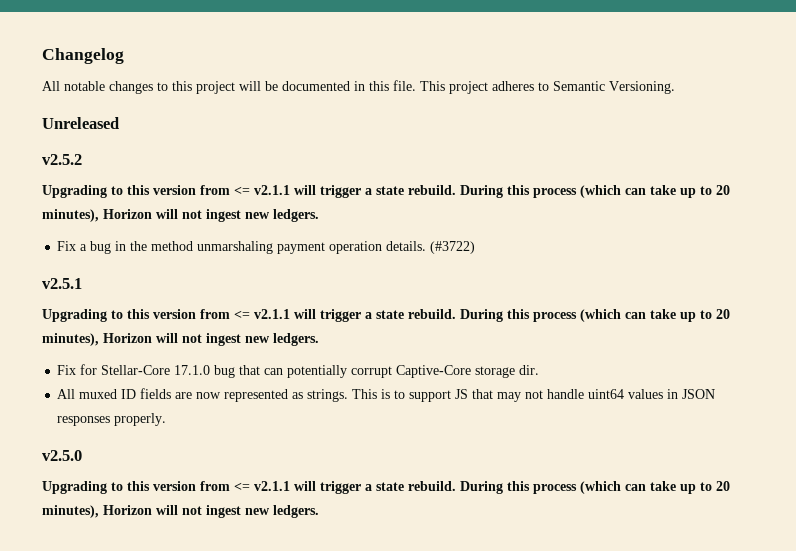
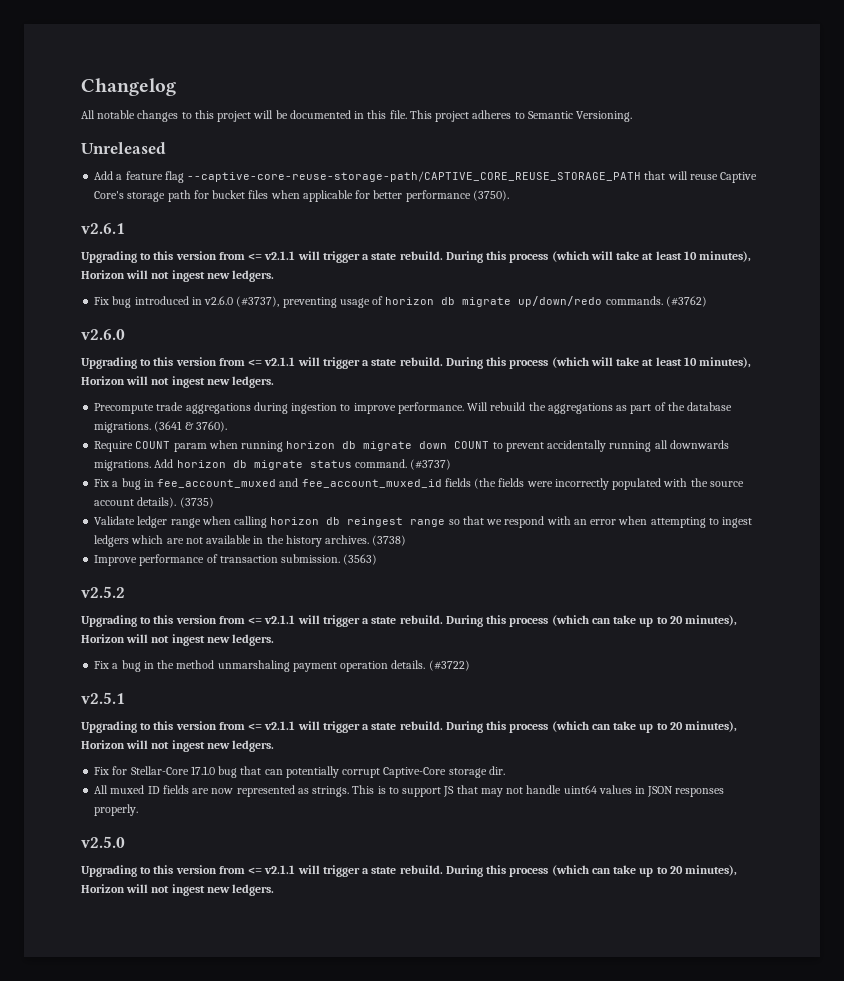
+ Add a feature flag --captive-core-reuse-storage-path/CAPTIVE_CORE_REUSE_STORAGE_PATH that will reuse Captive Core's storage path for bucket files when applicable for better performance (3750).
+ v2.6.1
+ Upgrading to this version from <= v2.1.1 will trigger a state rebuild. During this process (which will take at least 10 minutes), Horizon will not ingest new ledgers.
+ Fix bug introduced in v2.6.0 (#3737), preventing usage of horizon db migrate up/down/redo commands. (#3762)
+ v2.6.0
+ Upgrading to this version from <= v2.1.1 will trigger a state rebuild. During this process (which will take at least 10 minutes), Horizon will not ingest new ledgers.
+ Precompute trade aggregations during ingestion to improve performance. Will rebuild the aggregations as part of the database migrations. (3641 & 3760).
+ Require COUNT param when running horizon db migrate down COUNT to prevent accidentally running all downwards migrations. Add horizon db migrate status command. (#3737)
+ Fix a bug in fee_account_muxed and fee_account_muxed_id fields (the fields were incorrectly populated with the source account details). (3735)
+ Validate ledger range when calling horizon db reingest range so that we respond with an error when attempting to ingest ledgers which are not available in the history archives. (3738)
+ Improve performance of transaction submission. (3563)

